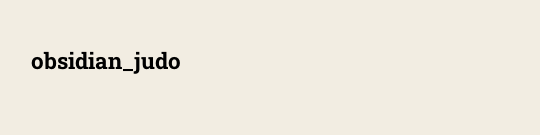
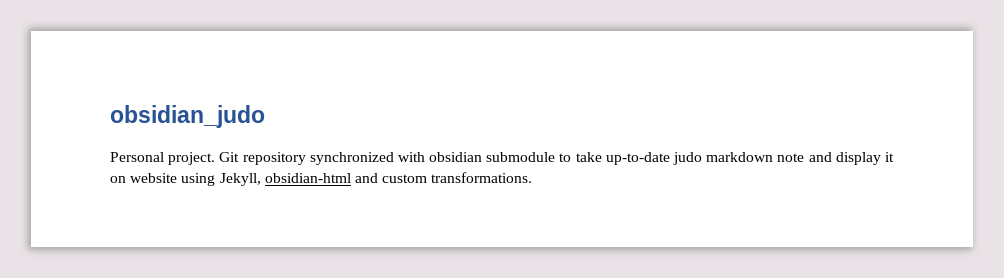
+ Personal project. Git repository synchronized with obsidian submodule to take up-to-date judo markdown note and display it on website using Jekyll, obsidian-html and custom transformations.

